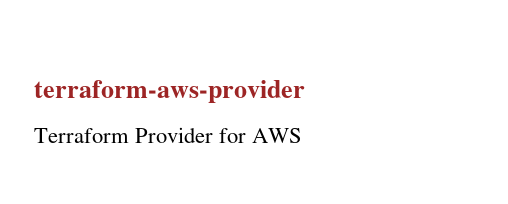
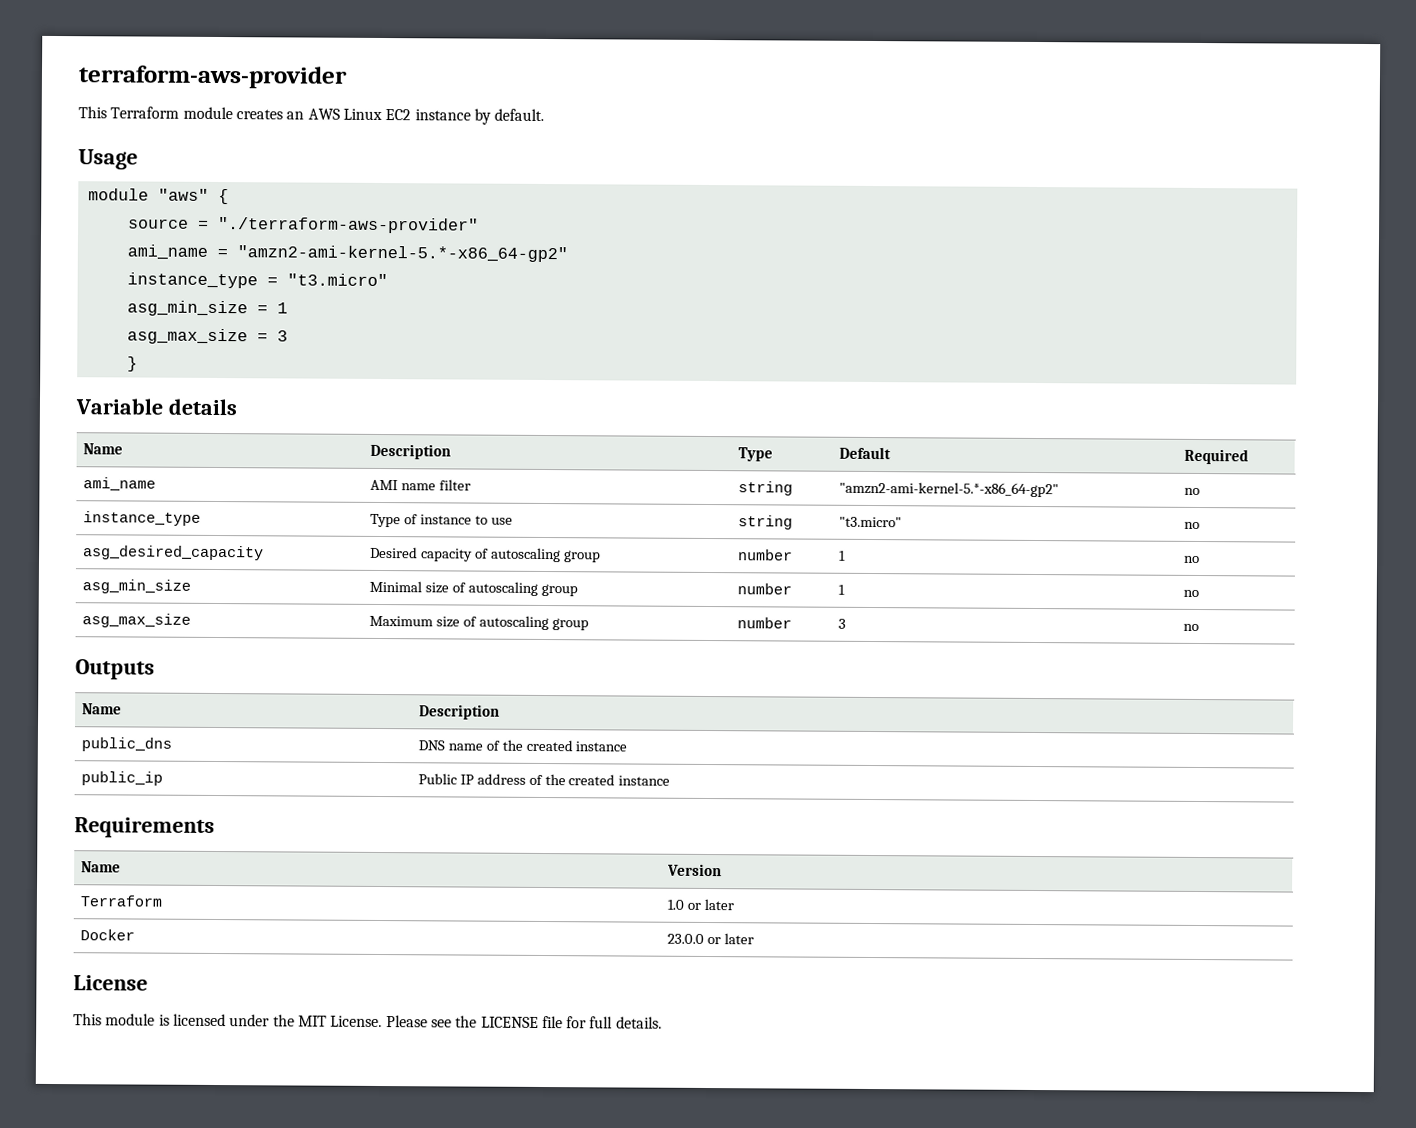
- Terraform Provider for AWS
+ This Terraform module creates an AWS Linux EC2 instance by default.
+ Usage
+ module "aws" {
+ source = "./terraform-aws-provider"
+ ami_name = "amzn2-ami-kernel-5.*-x86_64-gp2"
+ instance_type = "t3.micro"
+ asg_min_size = 1
+ asg_max_size = 3
+ }
+ Variable details
+ Name | Description | Type | Default | Required
+ ami_name | AMI name filter | string | "amzn2-ami-kernel-5.*-x86_64-gp2" | no
+ instance_type | Type of instance to use | string | "t3.micro" | no
+ asg_desired_capacity | Desired capacity of autoscaling group | number | 1 | no
+ asg_min_size | Minimal size of autoscaling group | number | 1 | no
+ asg_max_size | Maximum size of autoscaling group | number | 3 | no
+ Outputs
+ Name | Description
+ public_dns | DNS name of the created instance
+ public_ip | Public IP address of the created instance
+ Requirements
+ Name | Version
+ Terraform | 1.0 or later
+ Docker | 23.0.0 or later
+ License
+ This module is licensed under the MIT License. Please see the LICENSE file for full details.

